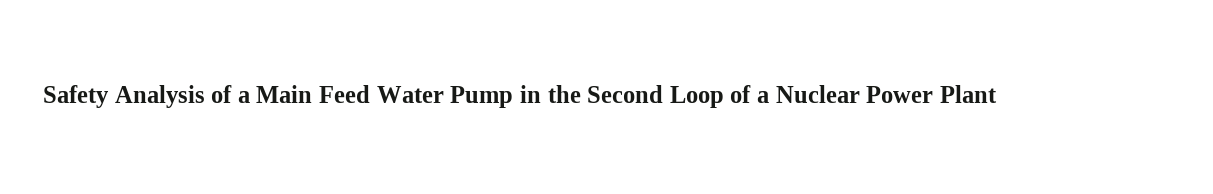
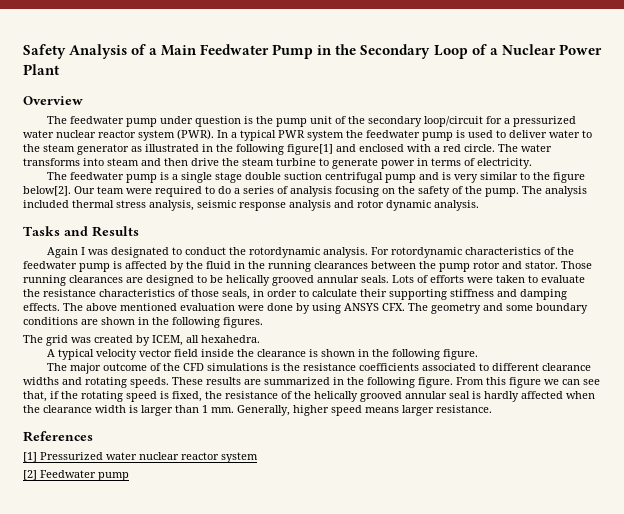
- Safety Analysis of a Main Feed Water Pump in the Second Loop of a Nuclear Power Plant
+ Safety Analysis of a Main Feedwater Pump in the Secondary Loop of a Nuclear Power Plant
+ Overview
+ The feedwater pump under question is the pump unit of the secondary loop/circuit for a pressurized water nuclear reactor system (PWR). In a typical PWR system the feedwater pump is used to deliver water to the steam generator as illustrated in the following figure[1] and enclosed with a red circle. The water transforms into steam and then drive the steam turbine to generate power in terms of electricity.
+ The feedwater pump is a single stage double suction centrifugal pump and is very similar to the figure below[2]. Our team were required to do a series of analysis focusing on the safety of the pump. The analysis included thermal stress analysis, seismic response analysis and rotor dynamic analysis.
+ Tasks and Results
+ Again I was designated to conduct the rotordynamic analysis. For rotordynamic characteristics of the feedwater pump is affected by the fluid in the running clearances between the pump rotor and stator. Those running clearances are designed to be helically grooved annular seals. Lots of efforts were taken to evaluate the resistance characteristics of those seals, in order to calculate their supporting stiffness and damping effects. The above mentioned evaluation were done by using ANSYS CFX. The geometry and some boundary conditions are shown in the following figures.
+ The grid was created by ICEM, all hexahedra.
+ A typical velocity vector field inside the clearance is shown in the following figure.
+ The major outcome of the CFD simulations is the resistance coefficients associated to different clearance widths and rotating speeds. These results are summarized in the following figure. From this figure we can see that, if the rotating speed is fixed, the resistance of the helically grooved annular seal is hardly affected when the clearance width is larger than 1 mm. Generally, higher speed means larger resistance.
+ References
+ [1] Pressurized water nuclear reactor system
+ [2] Feedwater pump

